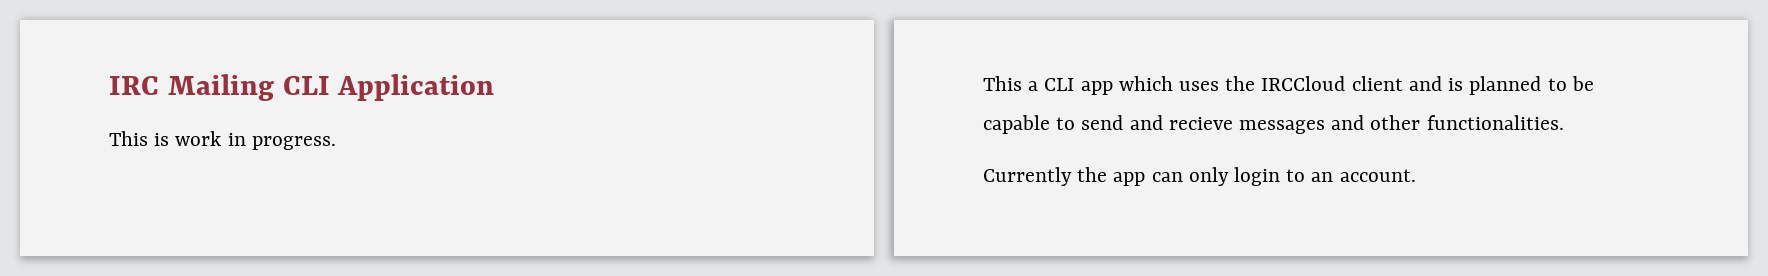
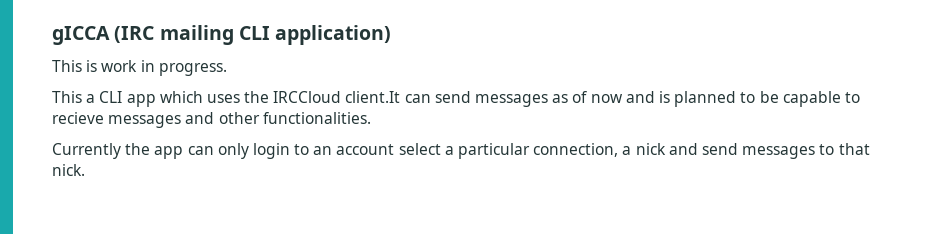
- IRC Mailing CLI Application
+ gICCA (IRC mailing CLI application)
- This a CLI app which uses the IRCCloud client and is planned to be capable to send and recieve messages and other functionalities.
+ This a CLI app which uses the IRCCloud client.It can send messages as of now and is planned to be capable to recieve messages and other functionalities.
- Currently the app can only login to an account.
+ Currently the app can only login to an account select a particular connection, a nick and send messages to that nick.

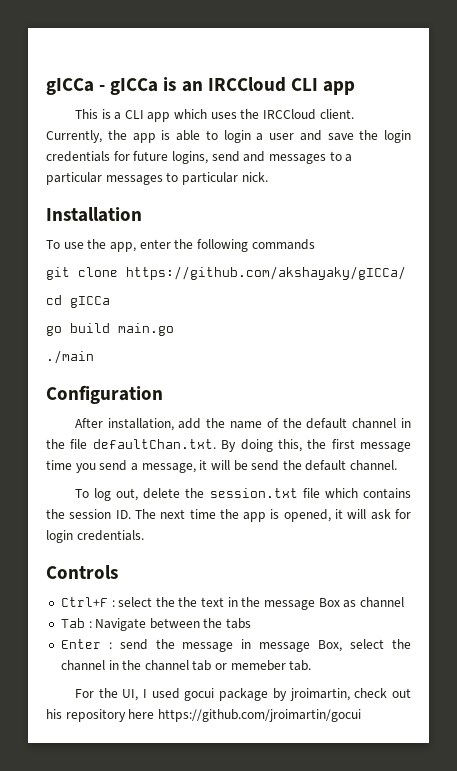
- gICCA (IRC mailing CLI application)
- This is work in progress.
- This a CLI app which uses the IRCCloud client.It can send messages as of now and is planned to be capable to recieve messages and other functionalities.
- Currently the app can only login to an account select a particular connection, a nick and send messages to that nick.
+ gICCa - gICCa is an IRCCloud CLI app
+ This is a CLI app which uses the IRCCloud client. Currently, the app is able to login a user and save the login credentials for future logins, send and messages to a particular messages to particular nick.
+ Installation
+ To use the app, enter the following commands
+ git clone https://github.com/akshayaky/gICCa/
+ cd gICCa
+ go build main.go
+ ./main
+ Configuration
+ After installation, add the name of the default channel in the file defaultChan.txt. By doing this, the first message time you send a message, it will be send the default channel.
+ To log out, delete the session.txt file which contains the session ID. The next time the app is opened, it will ask for login credentials.
+ Controls
+ Ctrl+F : select the the text in the message Box as channel
+ Tab : Navigate between the tabs
+ Enter : send the message in message Box, select the channel in the channel tab or memeber tab.
+ For the UI, I used gocui package by jroimartin, check out his repository here https://github.com/jroimartin/gocui

